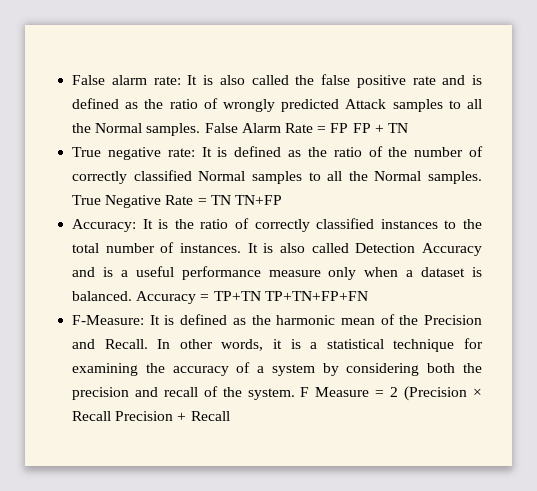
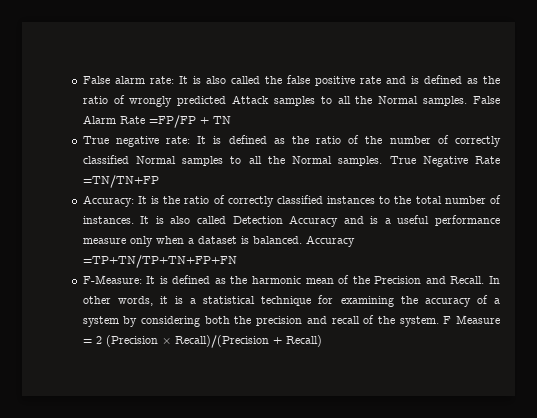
- False Alarm Rate = FP FP + TN
+ False Alarm Rate =FP/FP + TN
- True Negative Rate = TN TN+FP
+ True Negative Rate =TN/TN+FP
- Accuracy = TP+TN TP+TN+FP+FN
+ Accuracy =TP+TN/TP+TN+FP+FN
- F Measure = 2 (Precision × Recall Precision + Recall
+ F Measure = 2 (Precision × Recall)/(Precision + Recall)

